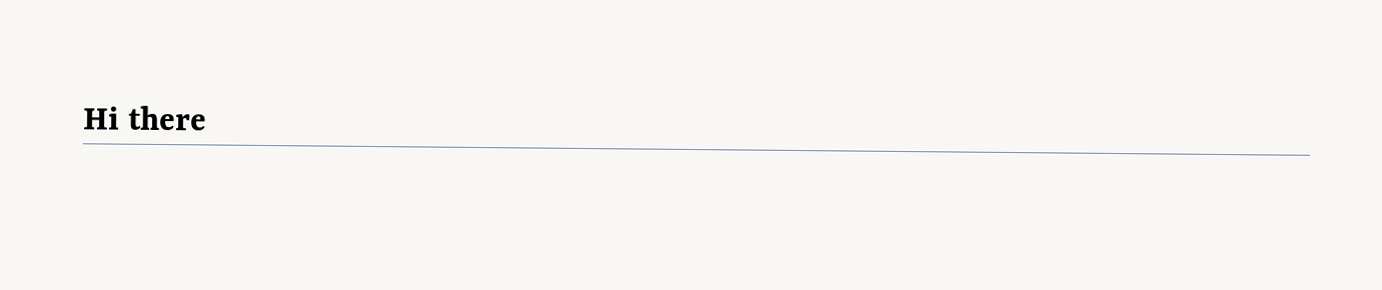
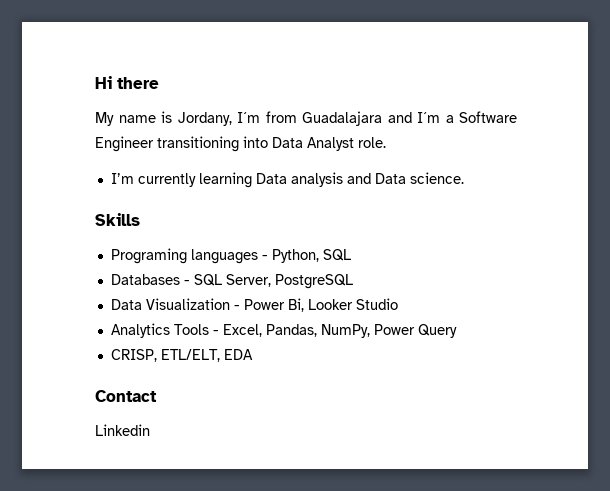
+ My name is Jordany, I´m from Guadalajara and I´m a Software Engineer transitioning into Data Analyst role.
+ I’m currently learning Data analysis and Data science.
+ Skills
+ Programing languages - Python, SQL
+ Databases - SQL Server, PostgreSQL
+ Data Visualization - Power Bi, Looker Studio
+ Analytics Tools - Excel, Pandas, NumPy, Power Query
+ CRISP, ETL/ELT, EDA
+ Contact
+ Linkedin

